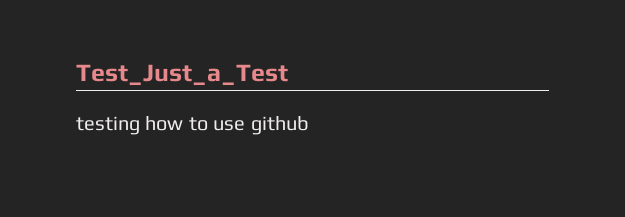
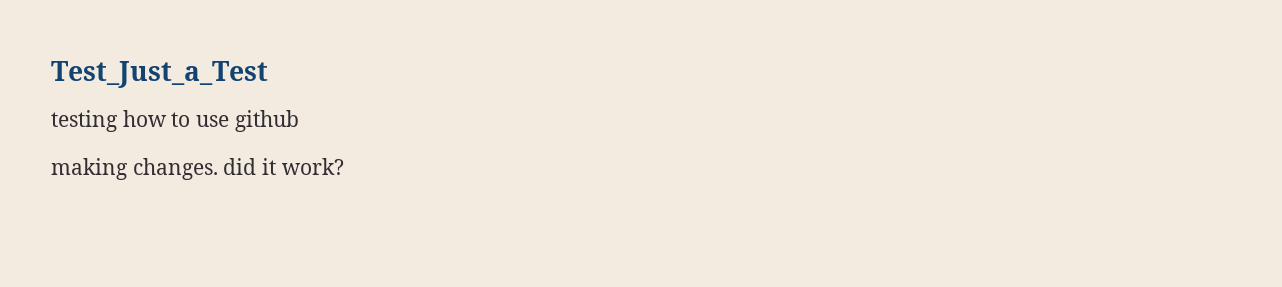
+ making changes. did it work?

